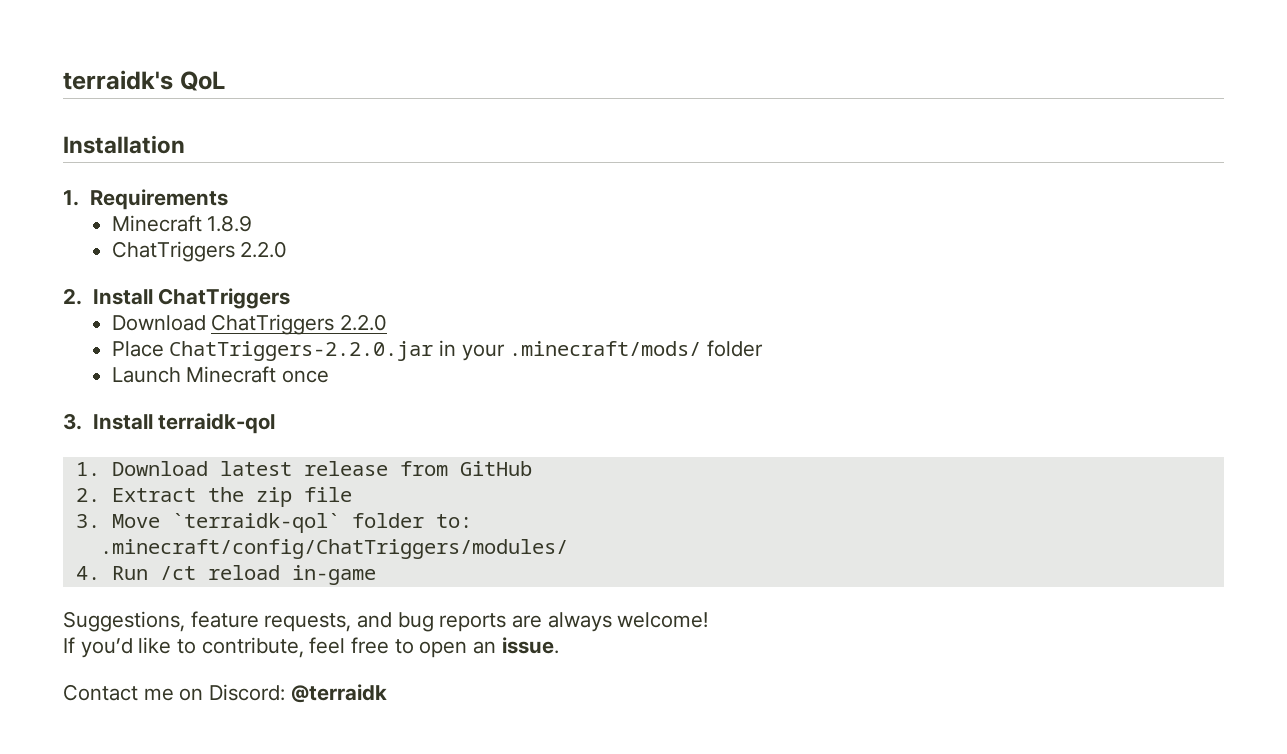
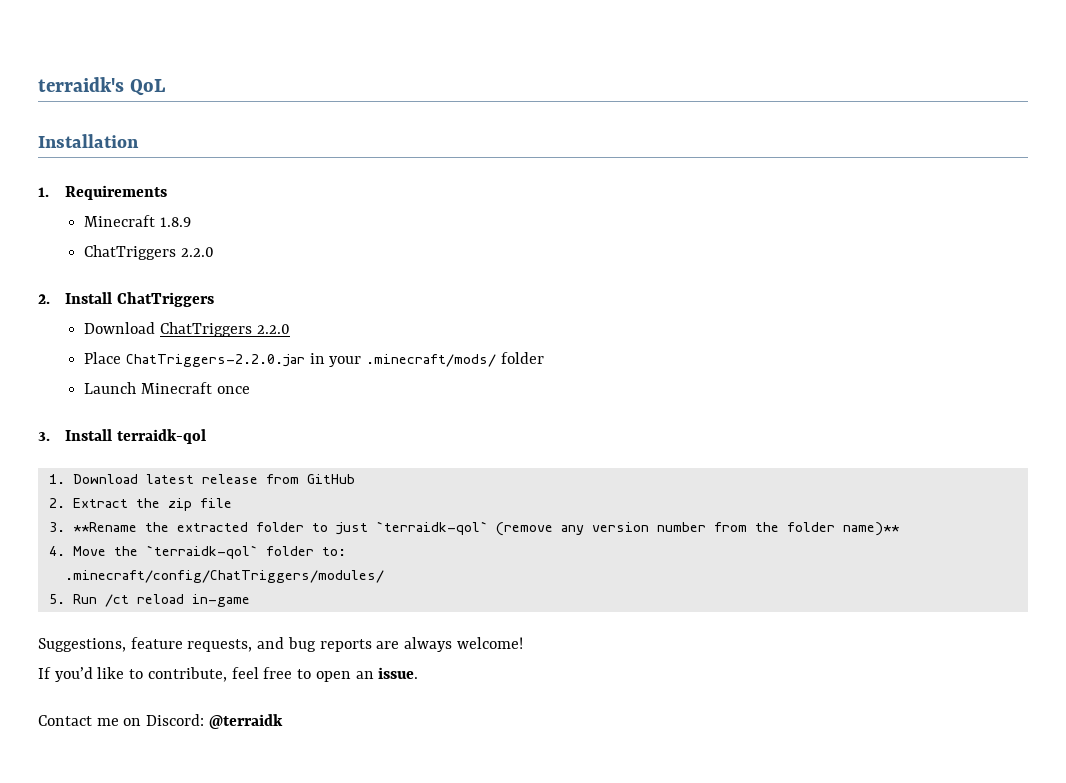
- 3. Move `terraidk-qol` folder to:
+ 3. **Rename the extracted folder to just `terraidk-qol` (remove any version number from the folder name)**
+ 4. Move the `terraidk-qol` folder to:
- 4. Run /ct reload in-game
+ 5. Run /ct reload in-game

